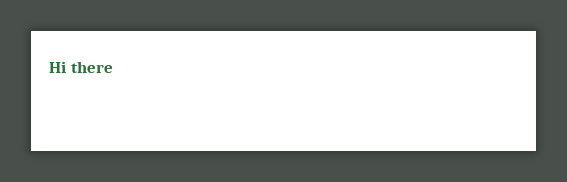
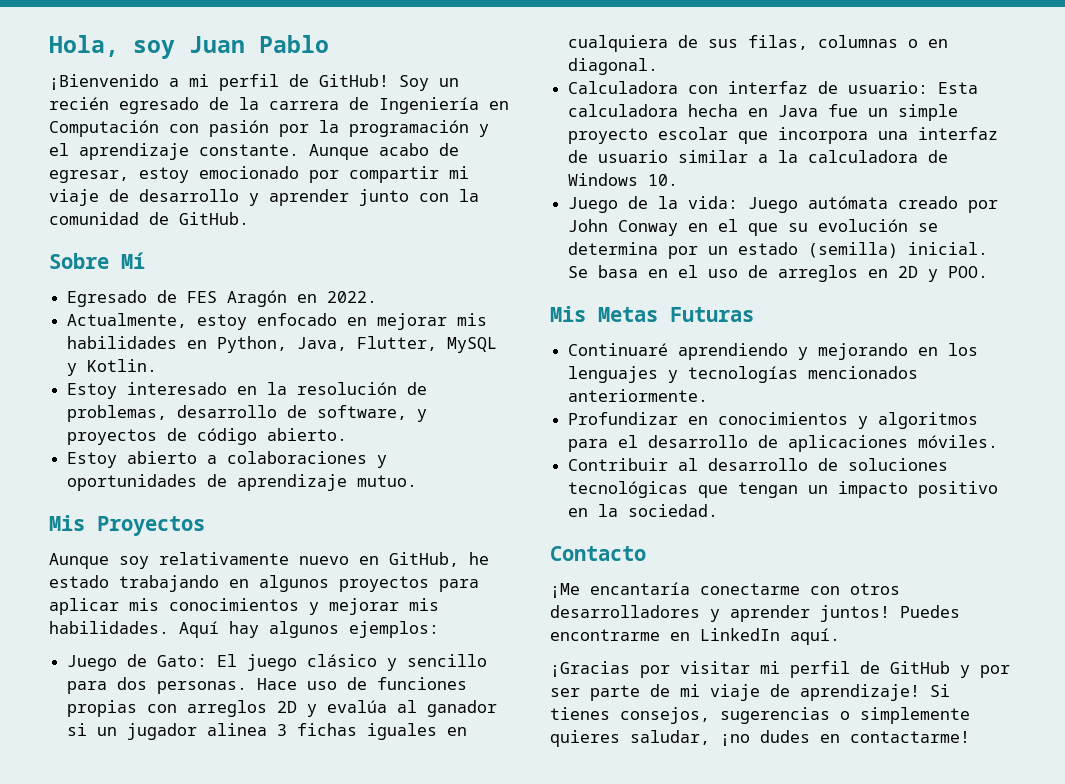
- Hi there
+ Hola, soy Juan Pablo
+ ¡Bienvenido a mi perfil de GitHub! Soy un recién egresado de la carrera de Ingeniería en Computación con pasión por la programación y el aprendizaje constante. Aunque acabo de egresar, estoy emocionado por compartir mi viaje de desarrollo y aprender junto con la comunidad de GitHub.
+ Sobre Mí
+ Egresado de FES Aragón en 2022.
+ Actualmente, estoy enfocado en mejorar mis habilidades en Python, Java, Flutter, MySQL y Kotlin.
+ Estoy interesado en la resolución de problemas, desarrollo de software, y proyectos de código abierto.
+ Estoy abierto a colaboraciones y oportunidades de aprendizaje mutuo.
+ Mis Proyectos
+ Aunque soy relativamente nuevo en GitHub, he estado trabajando en algunos proyectos para aplicar mis conocimientos y mejorar mis habilidades. Aquí hay algunos ejemplos:
+ Juego de Gato: El juego clásico y sencillo para dos personas. Hace uso de funciones propias con arreglos 2D y evalúa al ganador si un jugador alinea 3 fichas iguales en cualquiera de sus filas, columnas o en diagonal.
+ Calculadora con interfaz de usuario: Esta calculadora hecha en Java fue un simple proyecto escolar que incorpora una interfaz de usuario similar a la calculadora de Windows 10.
+ Juego de la vida: Juego autómata creado por John Conway en el que su evolución se determina por un estado (semilla) inicial. Se basa en el uso de arreglos en 2D y POO.
+ Mis Metas Futuras
+ Continuaré aprendiendo y mejorando en los lenguajes y tecnologías mencionados anteriormente.
+ Profundizar en conocimientos y algoritmos para el desarrollo de aplicaciones móviles.
+ Contribuir al desarrollo de soluciones tecnológicas que tengan un impacto positivo en la sociedad.
+ Contacto
+ ¡Me encantaría conectarme con otros desarrolladores y aprender juntos! Puedes encontrarme en LinkedIn aquí.
+ ¡Gracias por visitar mi perfil de GitHub y por ser parte de mi viaje de aprendizaje! Si tienes consejos, sugerencias o simplemente quieres saludar, ¡no dudes en contactarme!

